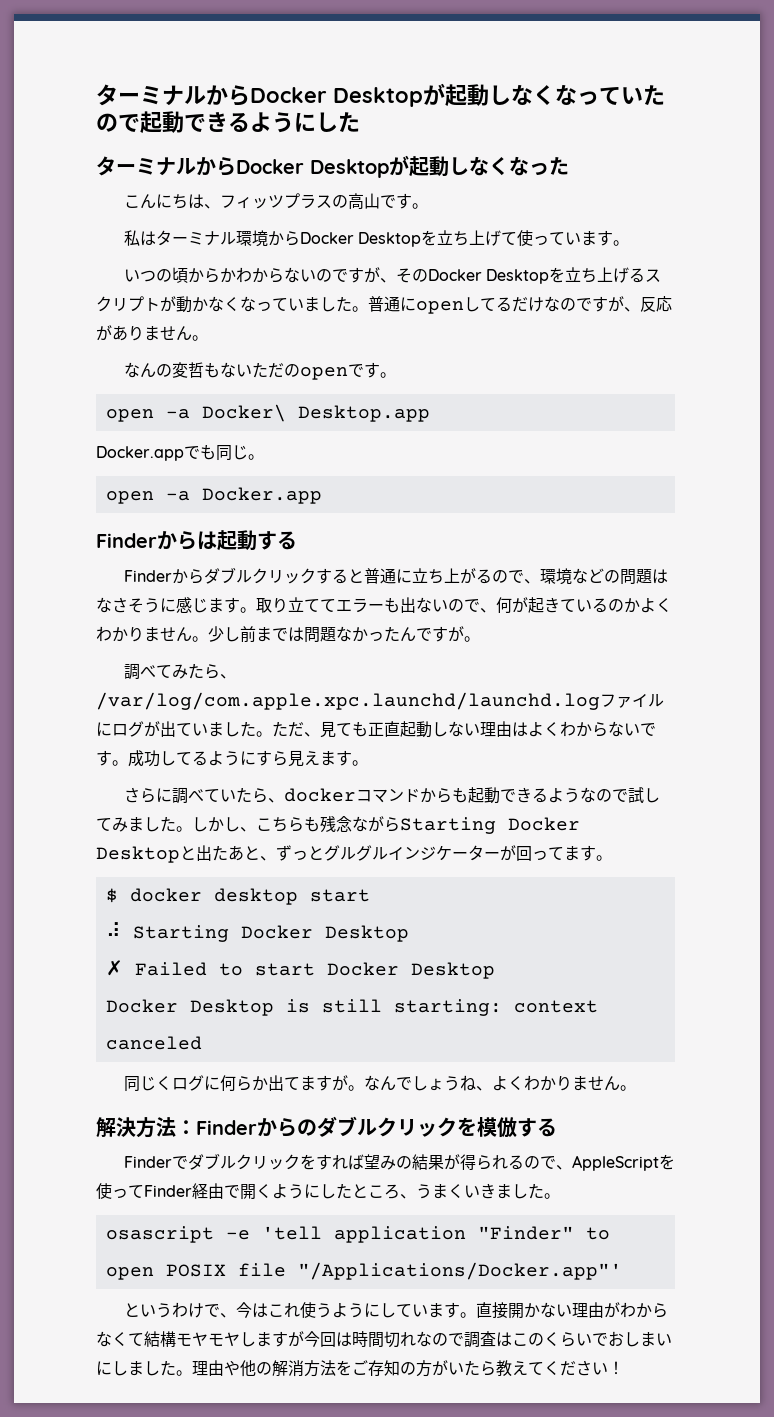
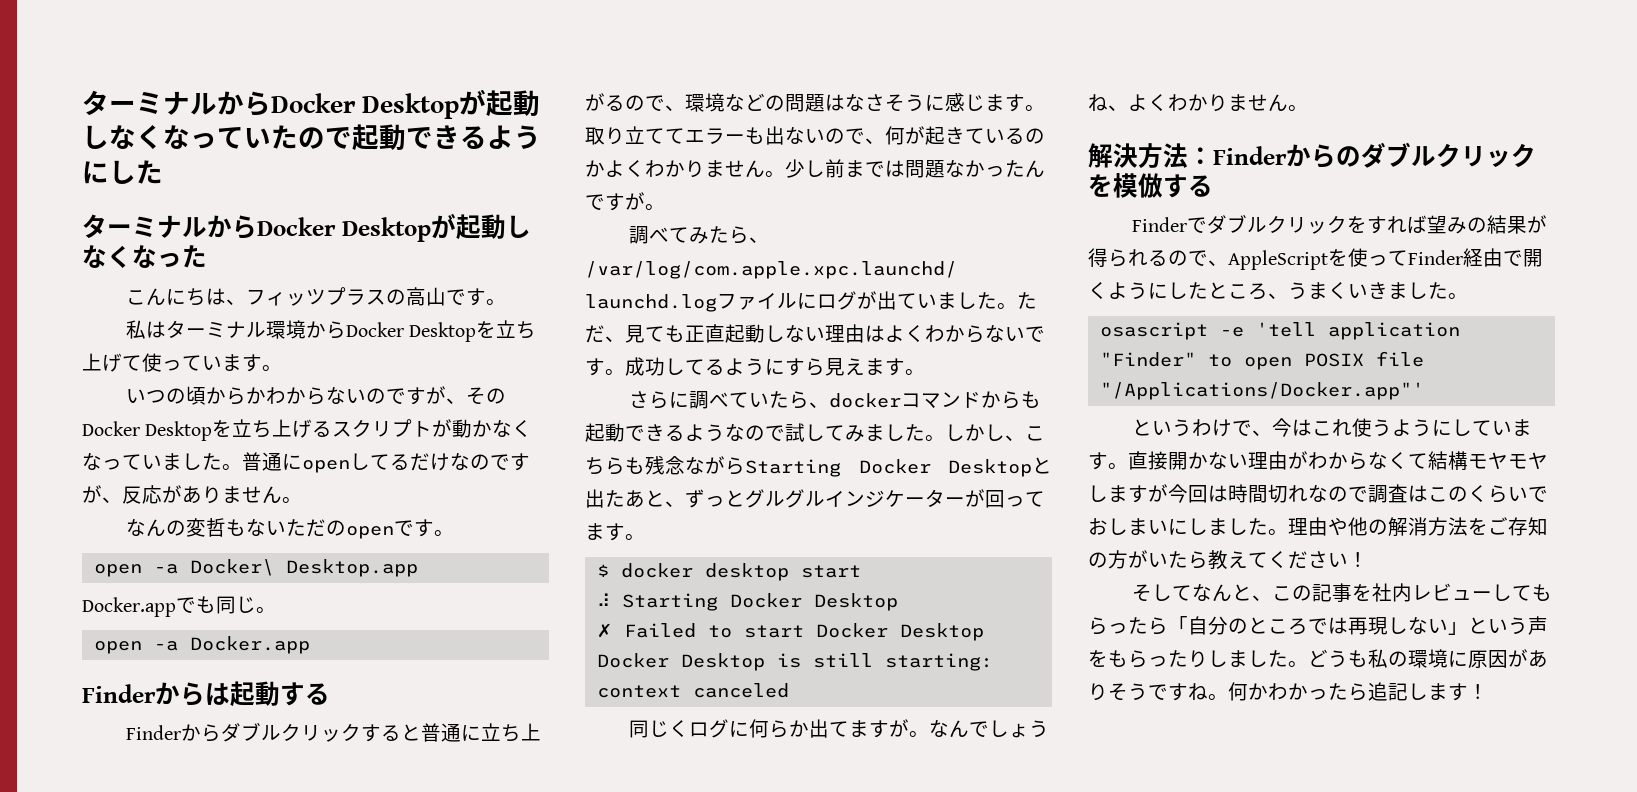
+ そしてなんと、この記事を社内レビューしてもらったら「自分のところでは再現しない」という声をもらったりしました。どうも私の環境に原因がありそうですね。何かわかったら追記します！

